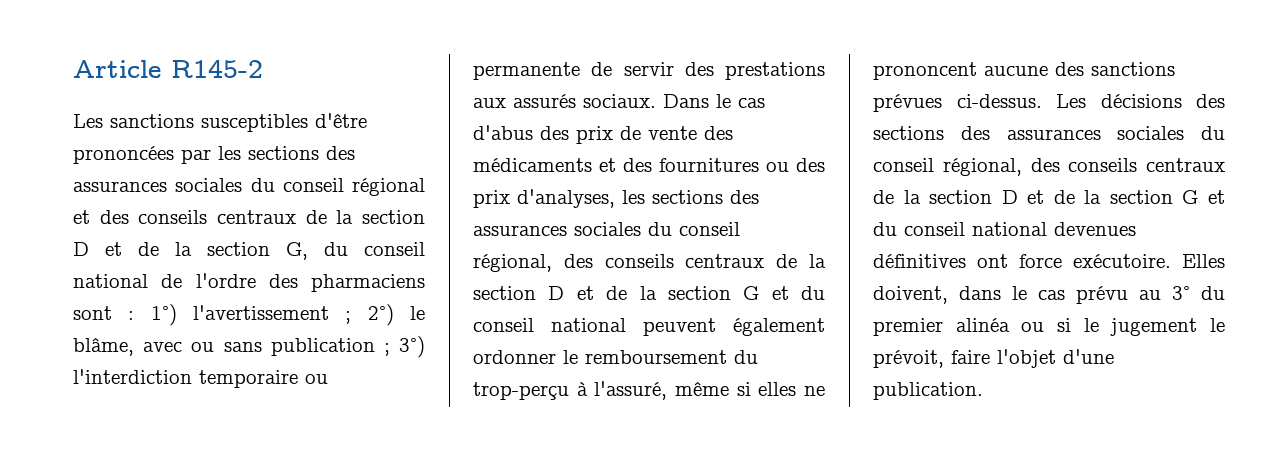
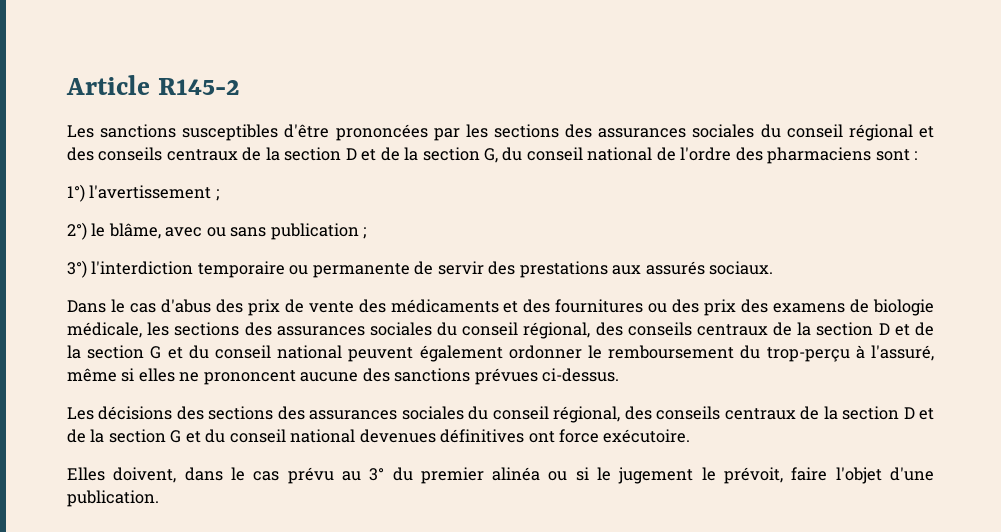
- Les sanctions susceptibles d'être prononcées par les sections des assurances sociales du conseil régional et des conseils centraux de la section D et de la section G, du conseil national de l'ordre des pharmaciens sont : 1°) l'avertissement ; 2°) le blâme, avec ou sans publication ; 3°) l'interdiction temporaire ou permanente de servir des prestations aux assurés sociaux. Dans le cas d'abus des prix de vente des médicaments et des fournitures ou des prix d'analyses, les sections des assurances sociales du conseil régional, des conseils centraux de la section D et de la section G et du conseil national peuvent également ordonner le remboursement du trop-perçu à l'assuré, même si elles ne prononcent aucune des sanctions prévues ci-dessus. Les décisions des sections des assurances sociales du conseil régional, des conseils centraux de la section D et de la section G et du conseil national devenues définitives ont force exécutoire. Elles doivent, dans le cas prévu au 3° du premier alinéa ou si le jugement le prévoit, faire l'objet d'une publication.
+ Les sanctions susceptibles d'être prononcées par les sections des assurances sociales du conseil régional et des conseils centraux de la section D et de la section G, du conseil national de l'ordre des pharmaciens sont :
+ 1°) l'avertissement ;
+ 2°) le blâme, avec ou sans publication ;
+ 3°) l'interdiction temporaire ou permanente de servir des prestations aux assurés sociaux.
+ Dans le cas d'abus des prix de vente des médicaments et des fournitures ou des prix des examens de biologie médicale, les sections des assurances sociales du conseil régional, des conseils centraux de la section D et de la section G et du conseil national peuvent également ordonner le remboursement du trop-perçu à l'assuré, même si elles ne prononcent aucune des sanctions prévues ci-dessus.
+ Les décisions des sections des assurances sociales du conseil régional, des conseils centraux de la section D et de la section G et du conseil national devenues définitives ont force exécutoire.
+ Elles doivent, dans le cas prévu au 3° du premier alinéa ou si le jugement le prévoit, faire l'objet d'une publication.

